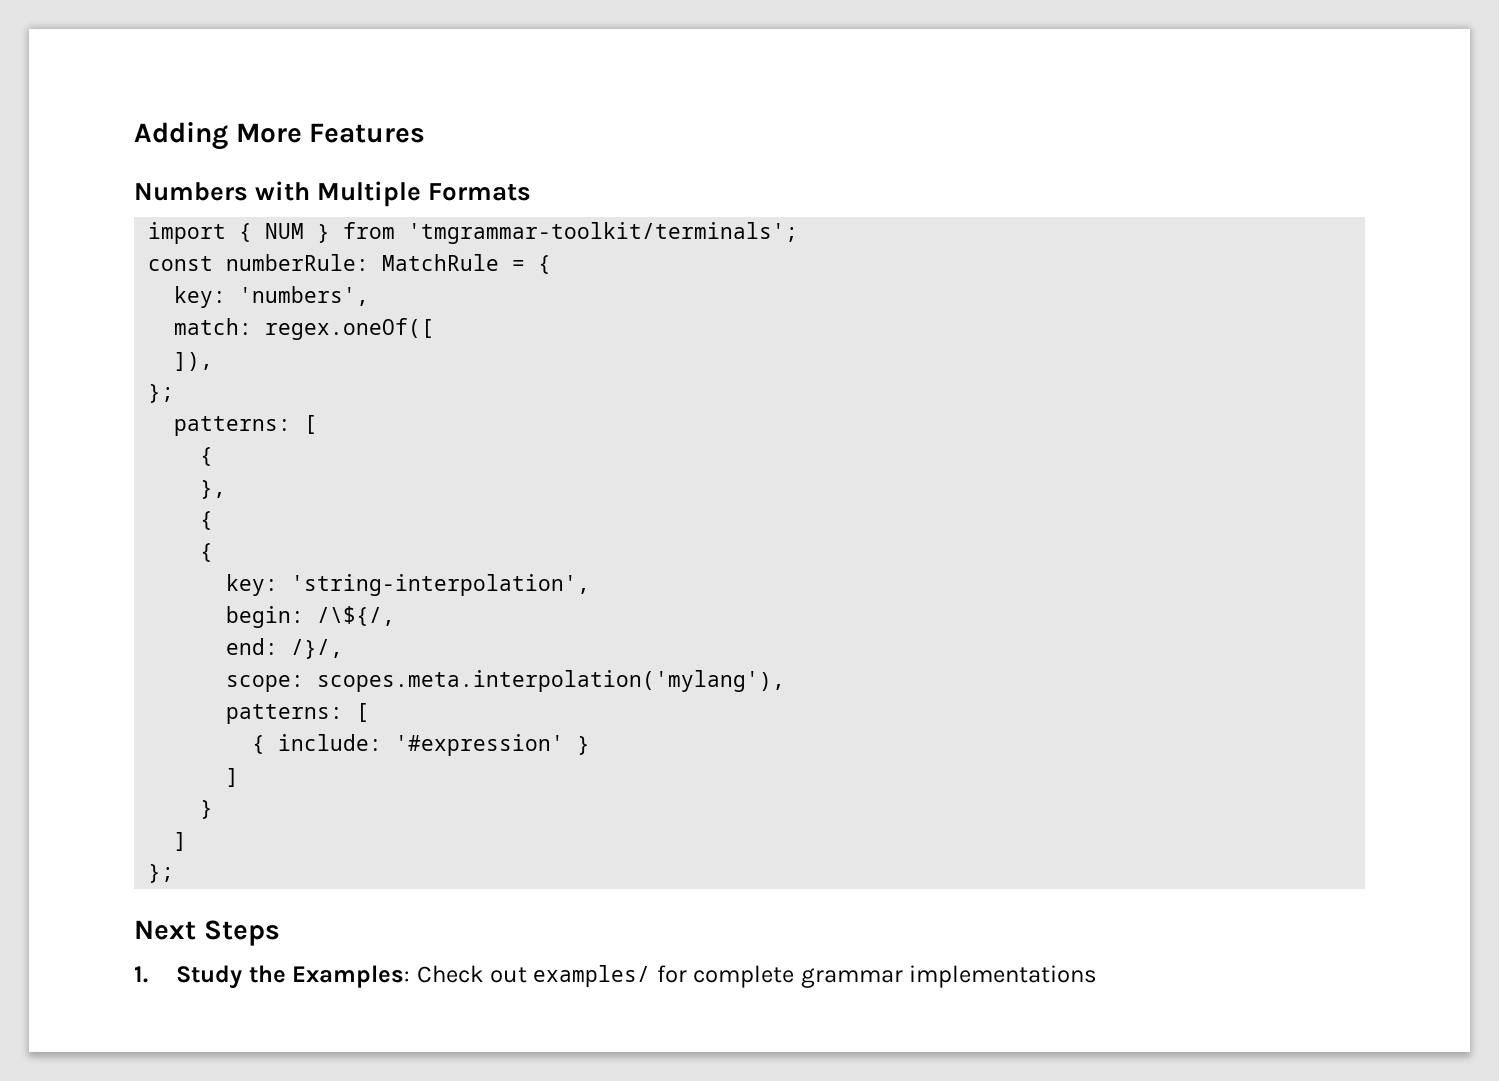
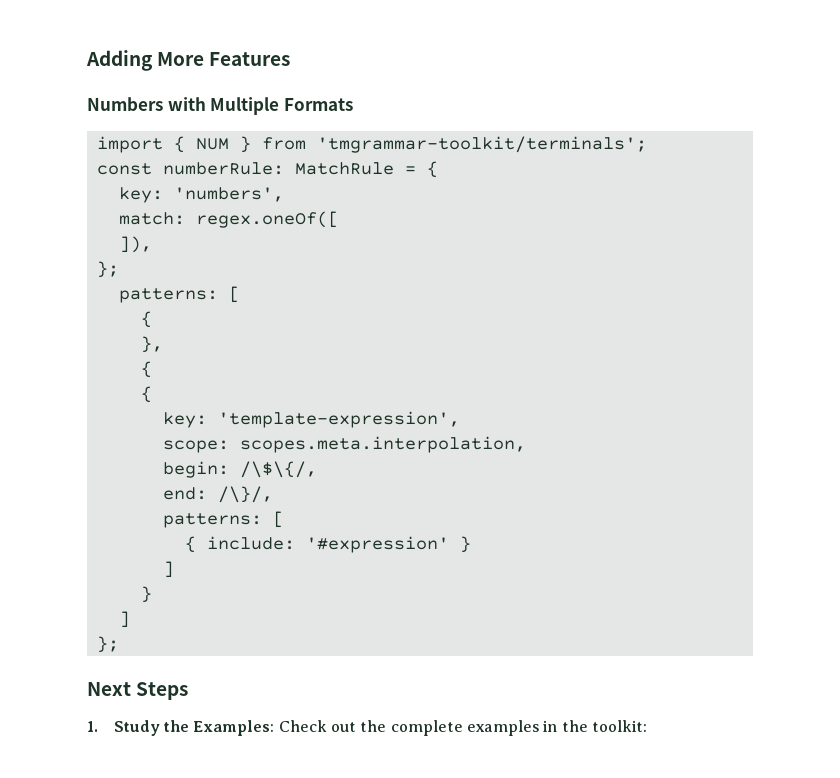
- key: 'string-interpolation',
+ key: 'template-expression',
+ scope: scopes.meta.interpolation,
- begin: /\${/,
+ begin: /\$\{/,
- end: /}/,
- scope: scopes.meta.interpolation('mylang'),
+ end: /\}/,
- 1. Study the Examples: Check out examples/ for complete grammar implementations
+ 1. Study the Examples: Check out the complete examples in the toolkit:

